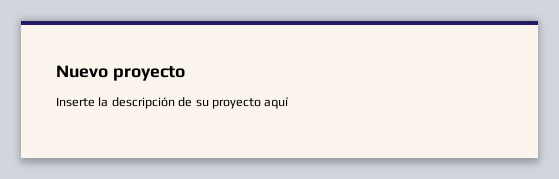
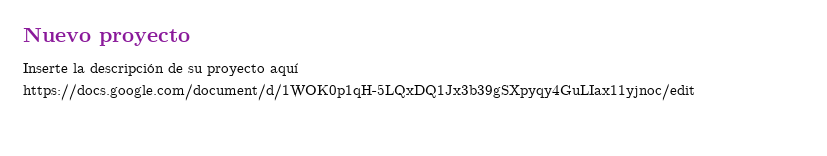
- Inserte la descripción de su proyecto aquí
+ Inserte la descripción de su proyecto aquí https://docs.google.com/document/d/1WOK0p1qH-5LQxDQ1Jx3b39gSXpyqy4GuLIax11yjnoc/edit

